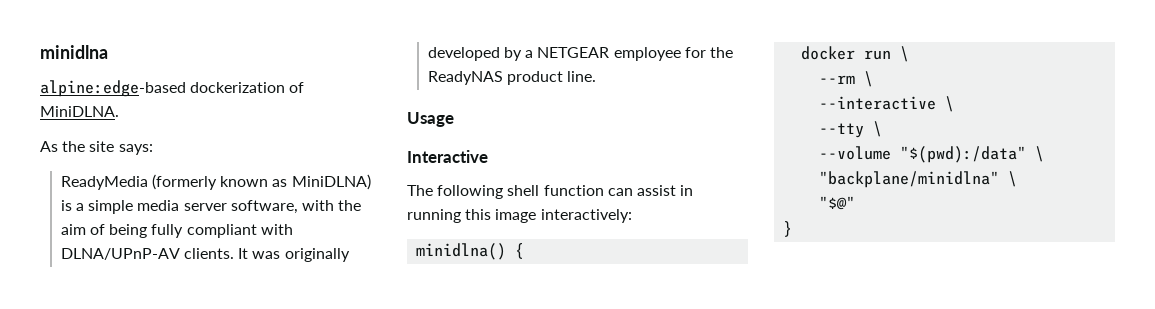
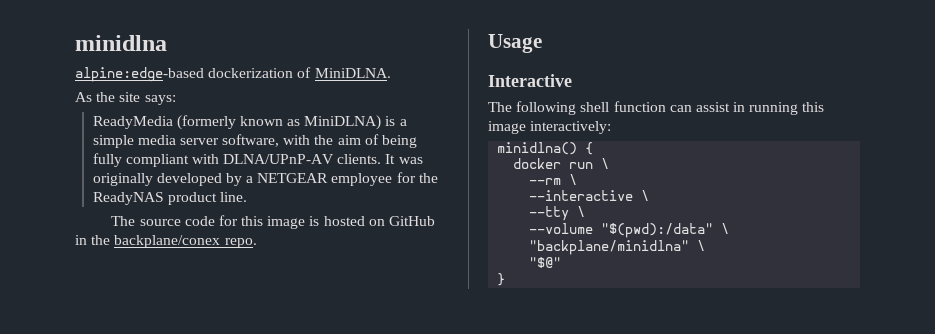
+ The source code for this image is hosted on GitHub in the backplane/conex repo.

